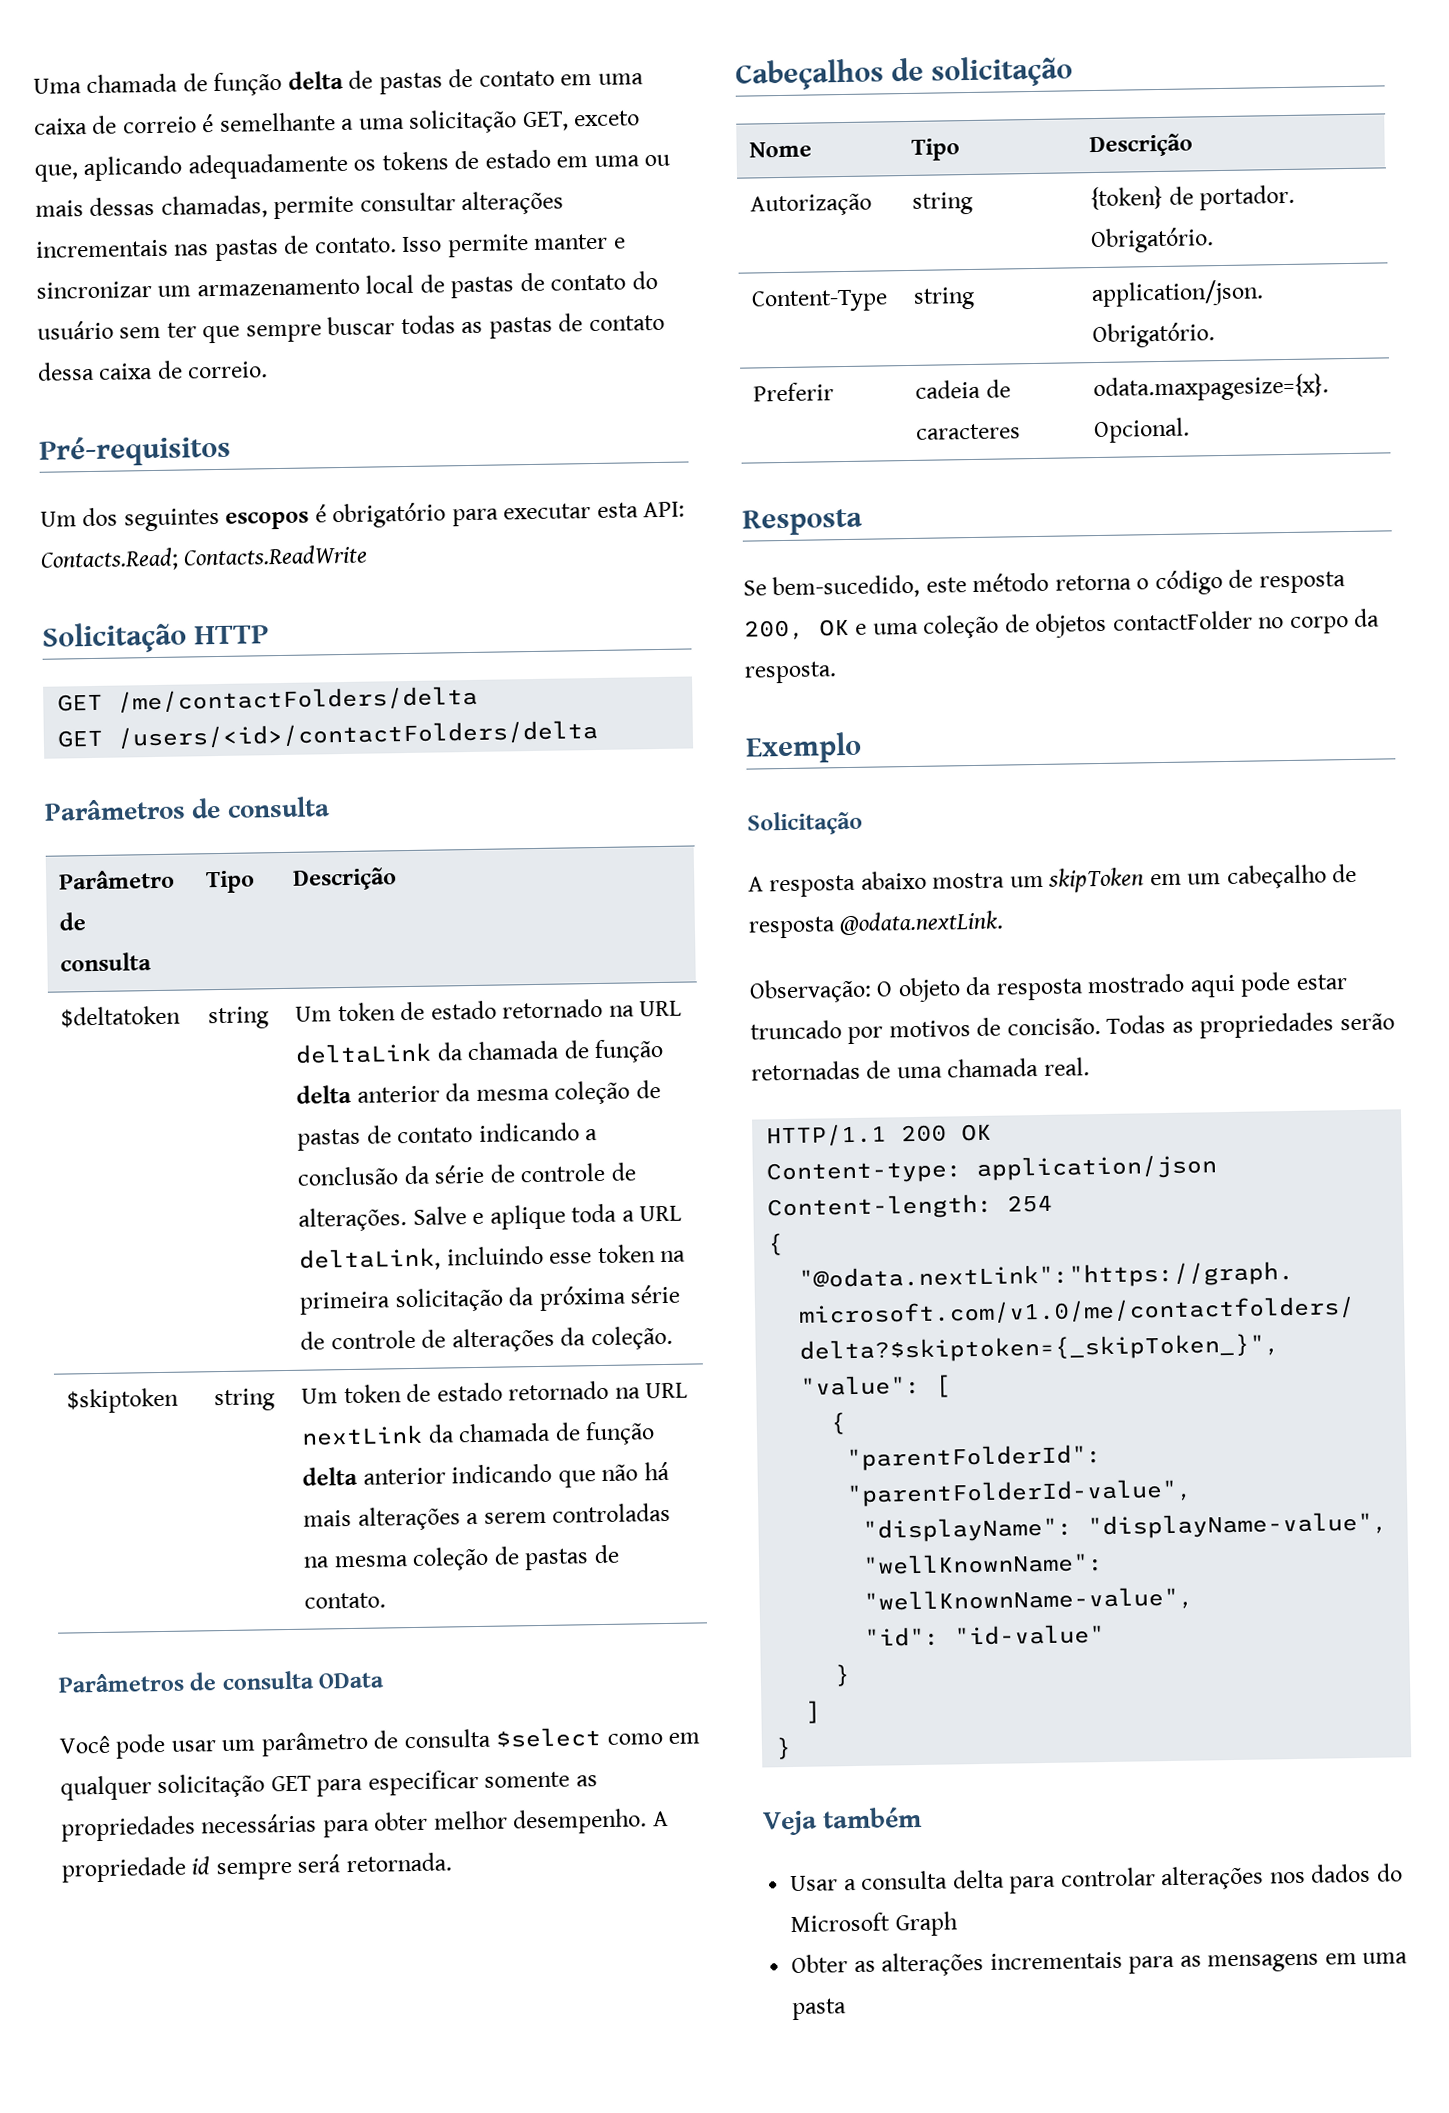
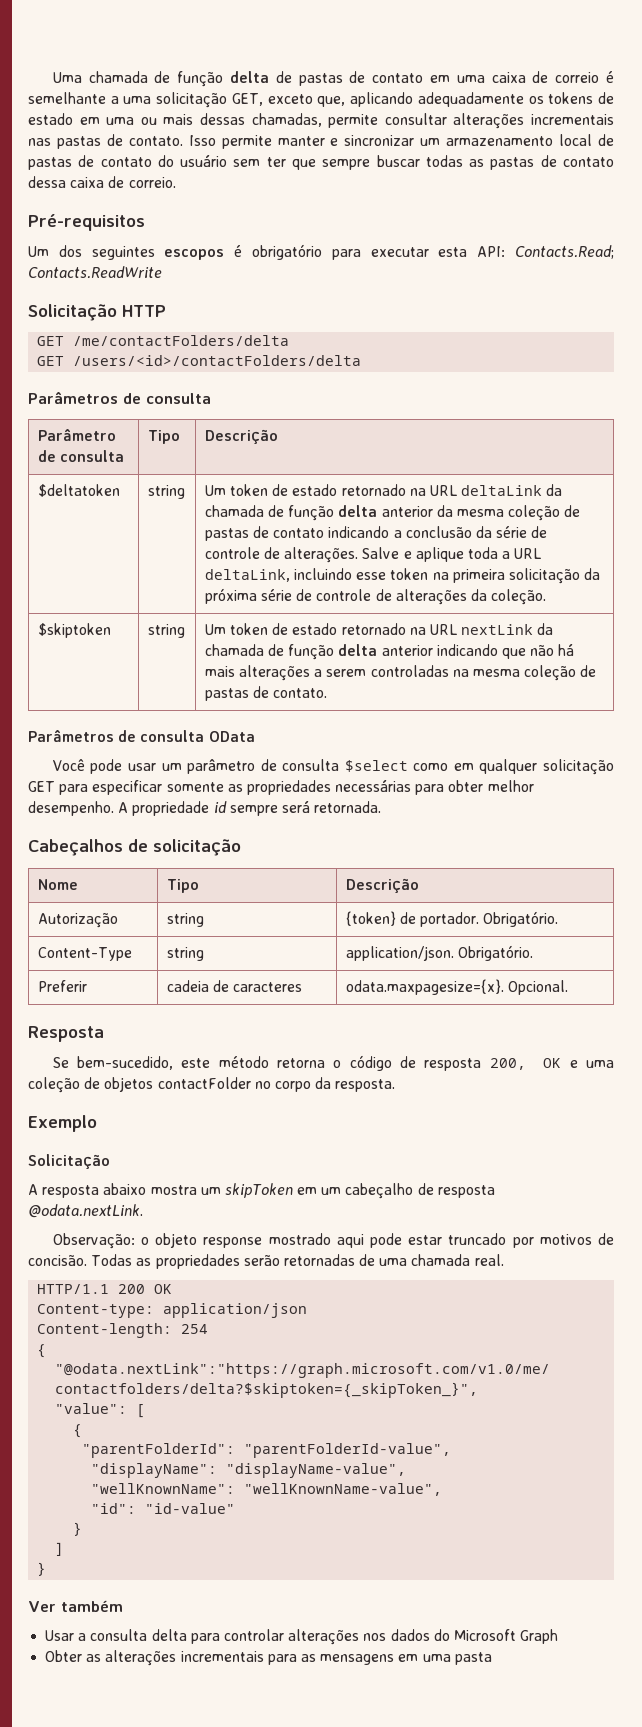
- Observação: O objeto da resposta mostrado aqui pode estar truncado por motivos de concisão.
+ Observação: o objeto response mostrado aqui pode estar truncado por motivos de concisão.
- Veja também
+ Ver também

